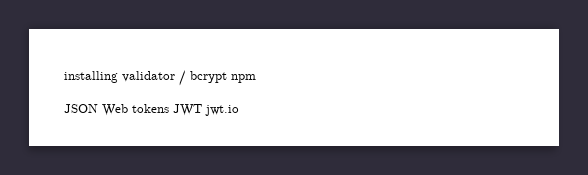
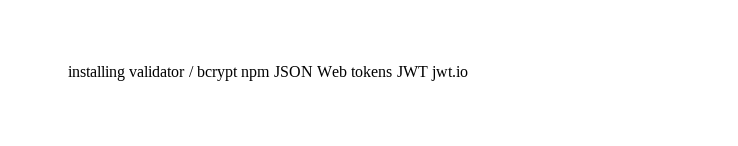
- installing validator / bcrypt npm
- JSON Web tokens JWT jwt.io
+ installing validator / bcrypt npm JSON Web tokens JWT jwt.io

